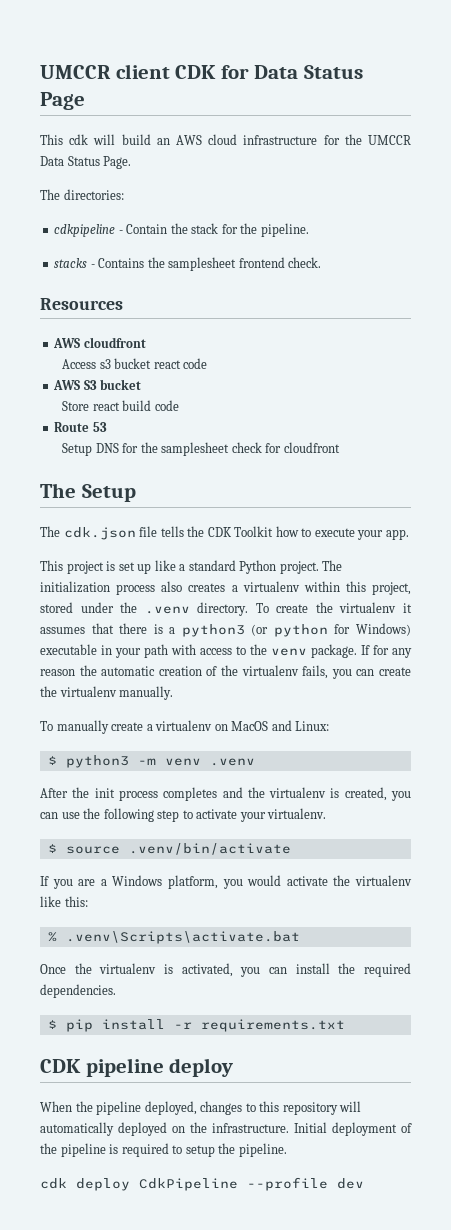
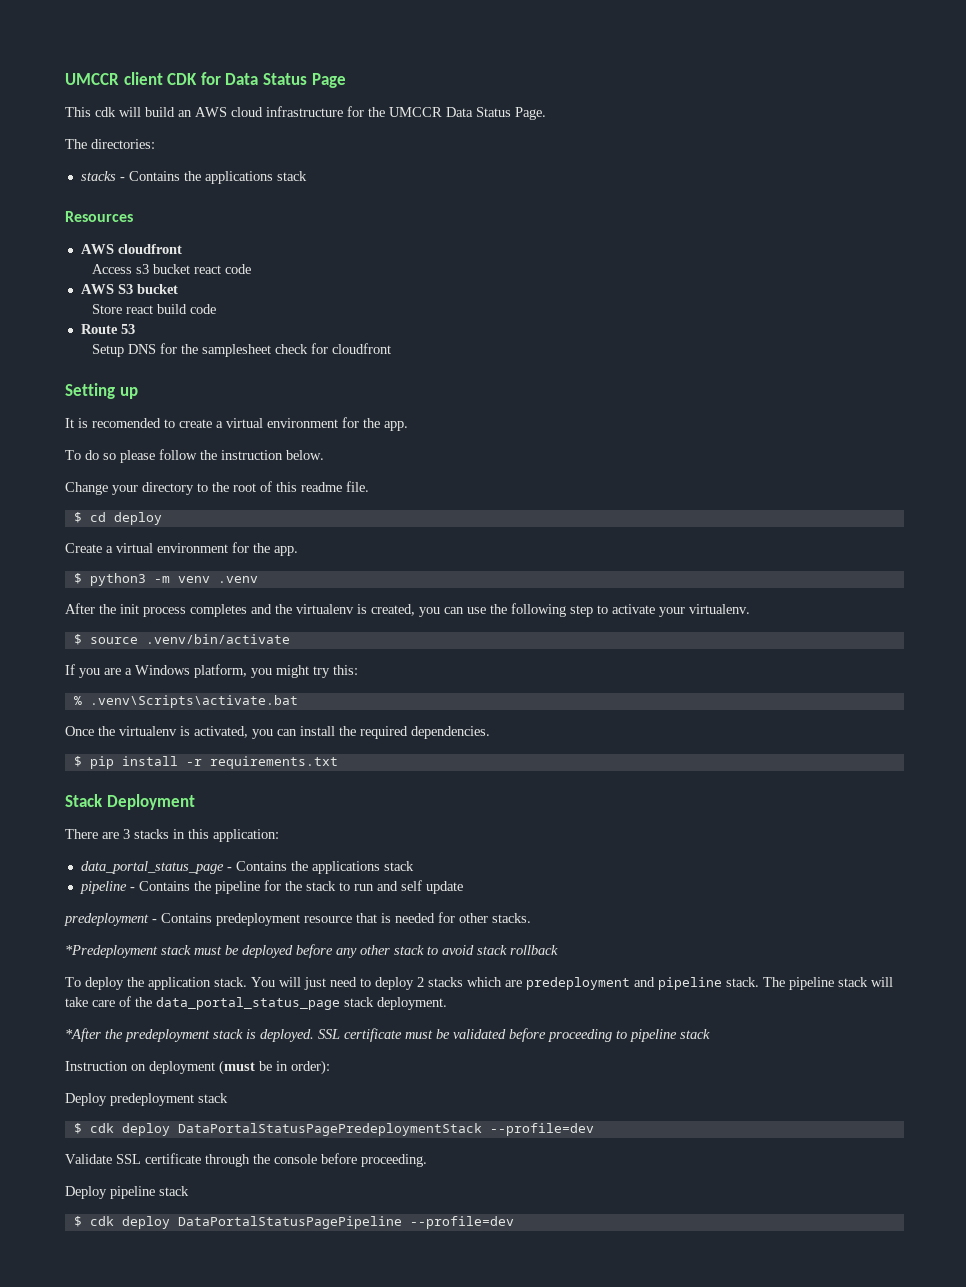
- cdkpipeline - Contain the stack for the pipeline.
- stacks - Contains the samplesheet frontend check.
+ stacks - Contains the applications stack
- The Setup
- The cdk.json file tells the CDK Toolkit how to execute your app.
- This project is set up like a standard Python project. The initialization process also creates a virtualenv within this project, stored under the .venv directory. To create the virtualenv it assumes that there is a python3 (or python for Windows) executable in your path with access to the venv package. If for any reason the automatic creation of the virtualenv fails, you can create the virtualenv manually.
- To manually create a virtualenv on MacOS and Linux:
+ Setting up
+ It is recomended to create a virtual environment for the app.
+ To do so please follow the instruction below.
+ Change your directory to the root of this readme file.
+ $ cd deploy
+ Create a virtual environment for the app.
- If you are a Windows platform, you would activate the virtualenv like this:
+ If you are a Windows platform, you might try this:
- CDK pipeline deploy
- When the pipeline deployed, changes to this repository will automatically deployed on the infrastructure. Initial deployment of the pipeline is required to setup the pipeline.
- cdk deploy CdkPipeline --profile dev
+ Stack Deployment
+ There are 3 stacks in this application:
+ data_portal_status_page - Contains the applications stack
+ pipeline - Contains the pipeline for the stack to run and self update
+ predeployment - Contains predeployment resource that is needed for other stacks.
+ *Predeployment stack must be deployed before any other stack to avoid stack rollback
+ To deploy the application stack. You will just need to deploy 2 stacks which are predeployment and pipeline stack. The pipeline stack will take care of the data_portal_status_page stack deployment.
+ *After the predeployment stack is deployed. SSL certificate must be validated before proceeding to pipeline stack
+ Instruction on deployment (must be in order):
+ Deploy predeployment stack
+ $ cdk deploy DataPortalStatusPagePredeploymentStack --profile=dev
+ Validate SSL certificate through the console before proceeding.
+ Deploy pipeline stack
+ $ cdk deploy DataPortalStatusPagePipeline --profile=dev

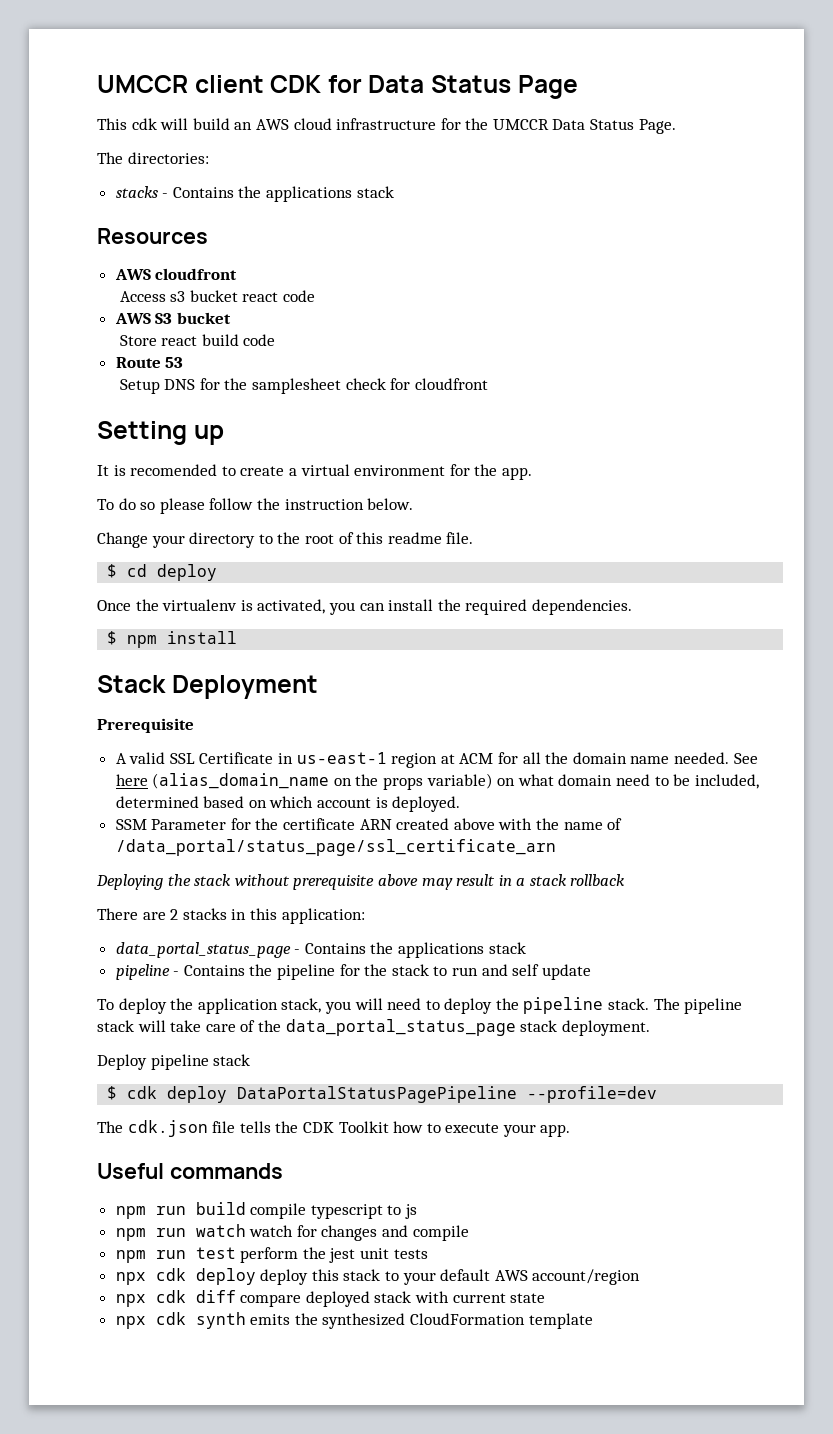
- Create a virtual environment for the app.
- $ python3 -m venv .venv
- After the init process completes and the virtualenv is created, you can use the following step to activate your virtualenv.
- $ source .venv/bin/activate
- If you are a Windows platform, you might try this:
- % .venv\Scripts\activate.bat
- $ pip install -r requirements.txt
+ $ npm install
+ Prerequisite
+ A valid SSL Certificate in us-east-1 region at ACM for all the domain name needed. See here (alias_domain_name on the props variable) on what domain need to be included, determined based on which account is deployed.
+ SSM Parameter for the certificate ARN created above with the name of /data_portal/status_page/ssl_certificate_arn
+ Deploying the stack without prerequisite above may result in a stack rollback
- There are 3 stacks in this application:
+ There are 2 stacks in this application:
- predeployment - Contains predeployment resource that is needed for other stacks.
- *Predeployment stack must be deployed before any other stack to avoid stack rollback
- To deploy the application stack. You will just need to deploy 2 stacks which are predeployment and pipeline stack.
+ To deploy the application stack, you will need to deploy the pipeline stack.
- *After the predeployment stack is deployed. SSL certificate must be validated before proceeding to pipeline stack
- Instruction on deployment (must be in order):
- Deploy predeployment stack
- $ cdk deploy DataPortalStatusPagePredeploymentStack --profile=dev
- Validate SSL certificate through the console before proceeding.
+ The cdk.json file tells the CDK Toolkit how to execute your app.
+ Useful commands
+ npm run build compile typescript to js
+ npm run watch watch for changes and compile
+ npm run test perform the jest unit tests
+ npx cdk deploy deploy this stack to your default AWS account/region
+ npx cdk diff compare deployed stack with current state
+ npx cdk synth emits the synthesized CloudFormation template

